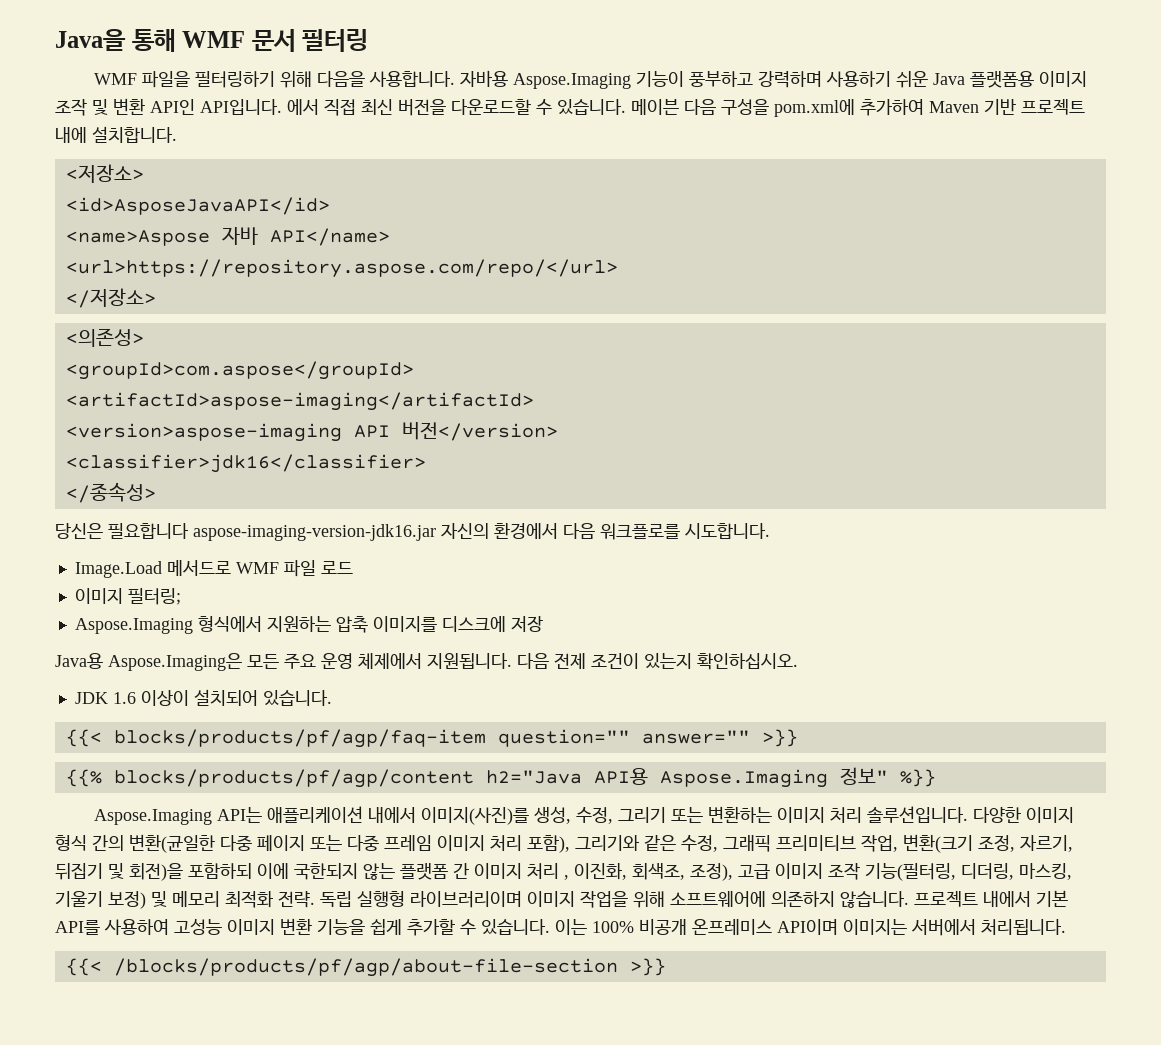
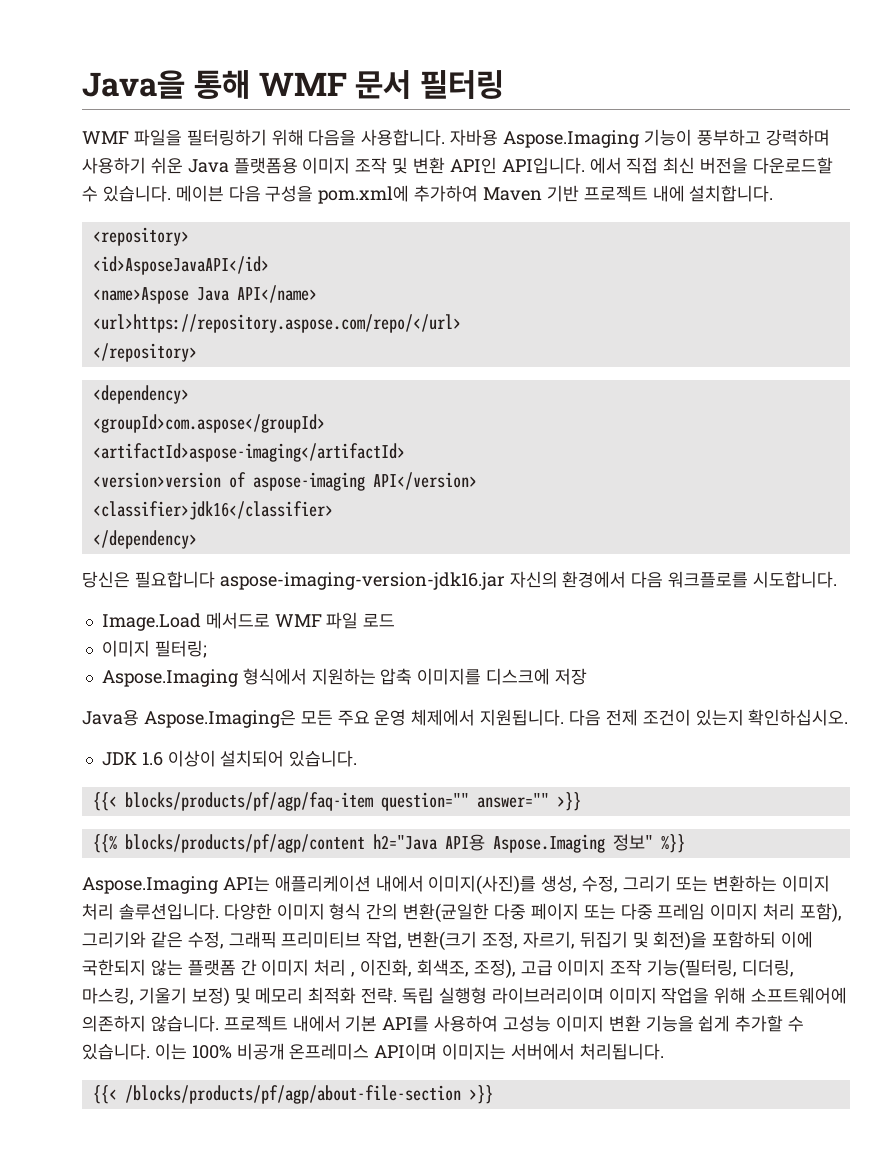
- <저장소>
+ <repository>
- <name>Aspose 자바 API</name>
+ <name>Aspose Java API</name>
- </저장소>
- <의존성>
+ </repository>
+ <dependency>
- <version>aspose-imaging API 버전</version>
+ <version>version of aspose-imaging API</version>
- </종속성>
+ </dependency>

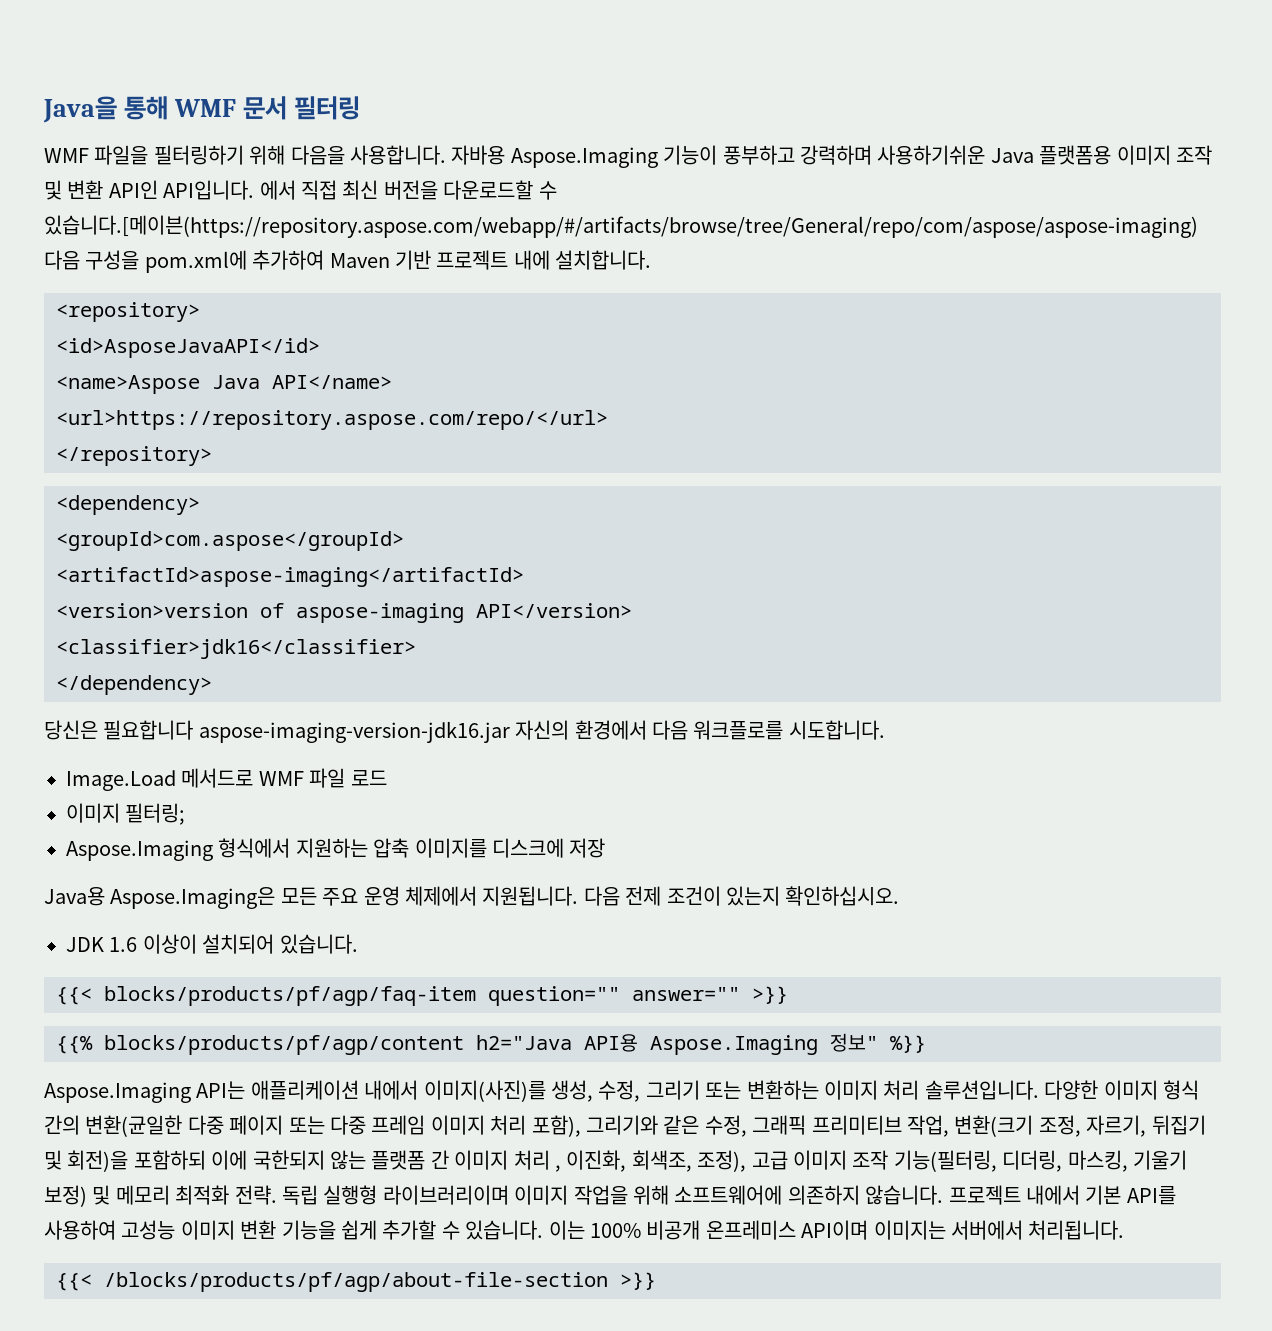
- 자바용 Aspose.Imaging 기능이 풍부하고 강력하며 사용하기 쉬운 Java 플랫폼용 이미지 조작 및 변환 API인 API입니다.
+ 자바용 Aspose.Imaging 기능이 풍부하고 강력하며 사용하기쉬운 Java 플랫폼용 이미지 조작 및 변환 API인 API입니다.
- 에서 직접 최신 버전을 다운로드할 수 있습니다. 메이븐 다음 구성을 pom.xml에 추가하여 Maven 기반 프로젝트 내에 설치합니다.
+ 에서 직접 최신 버전을 다운로드할 수 있습니다.[메이븐(https://repository.aspose.com/webapp/#/artifacts/browse/tree/General/repo/com/aspose/aspose-imaging) 다음 구성을 pom.xml에 추가하여 Maven 기반 프로젝트 내에 설치합니다.

